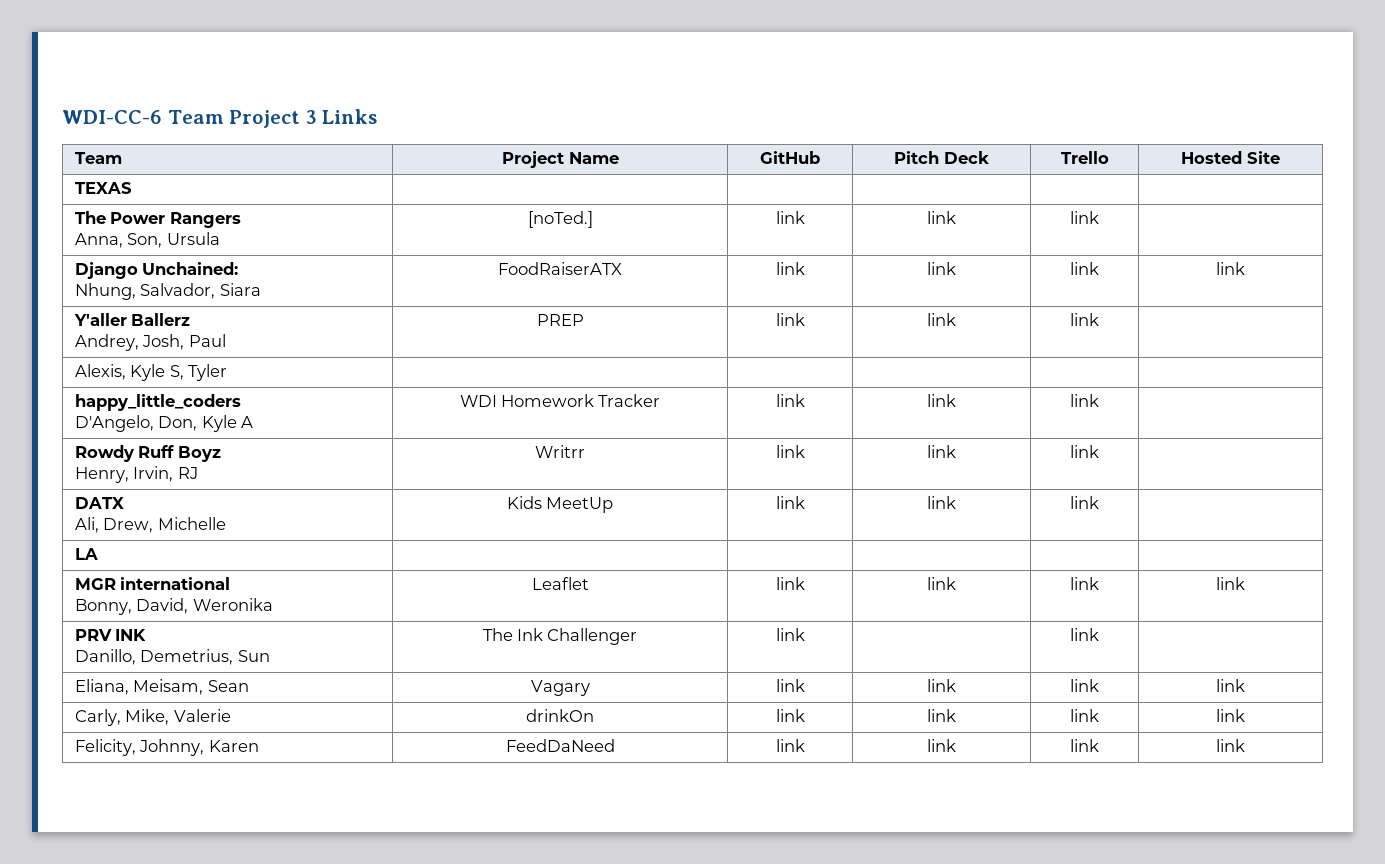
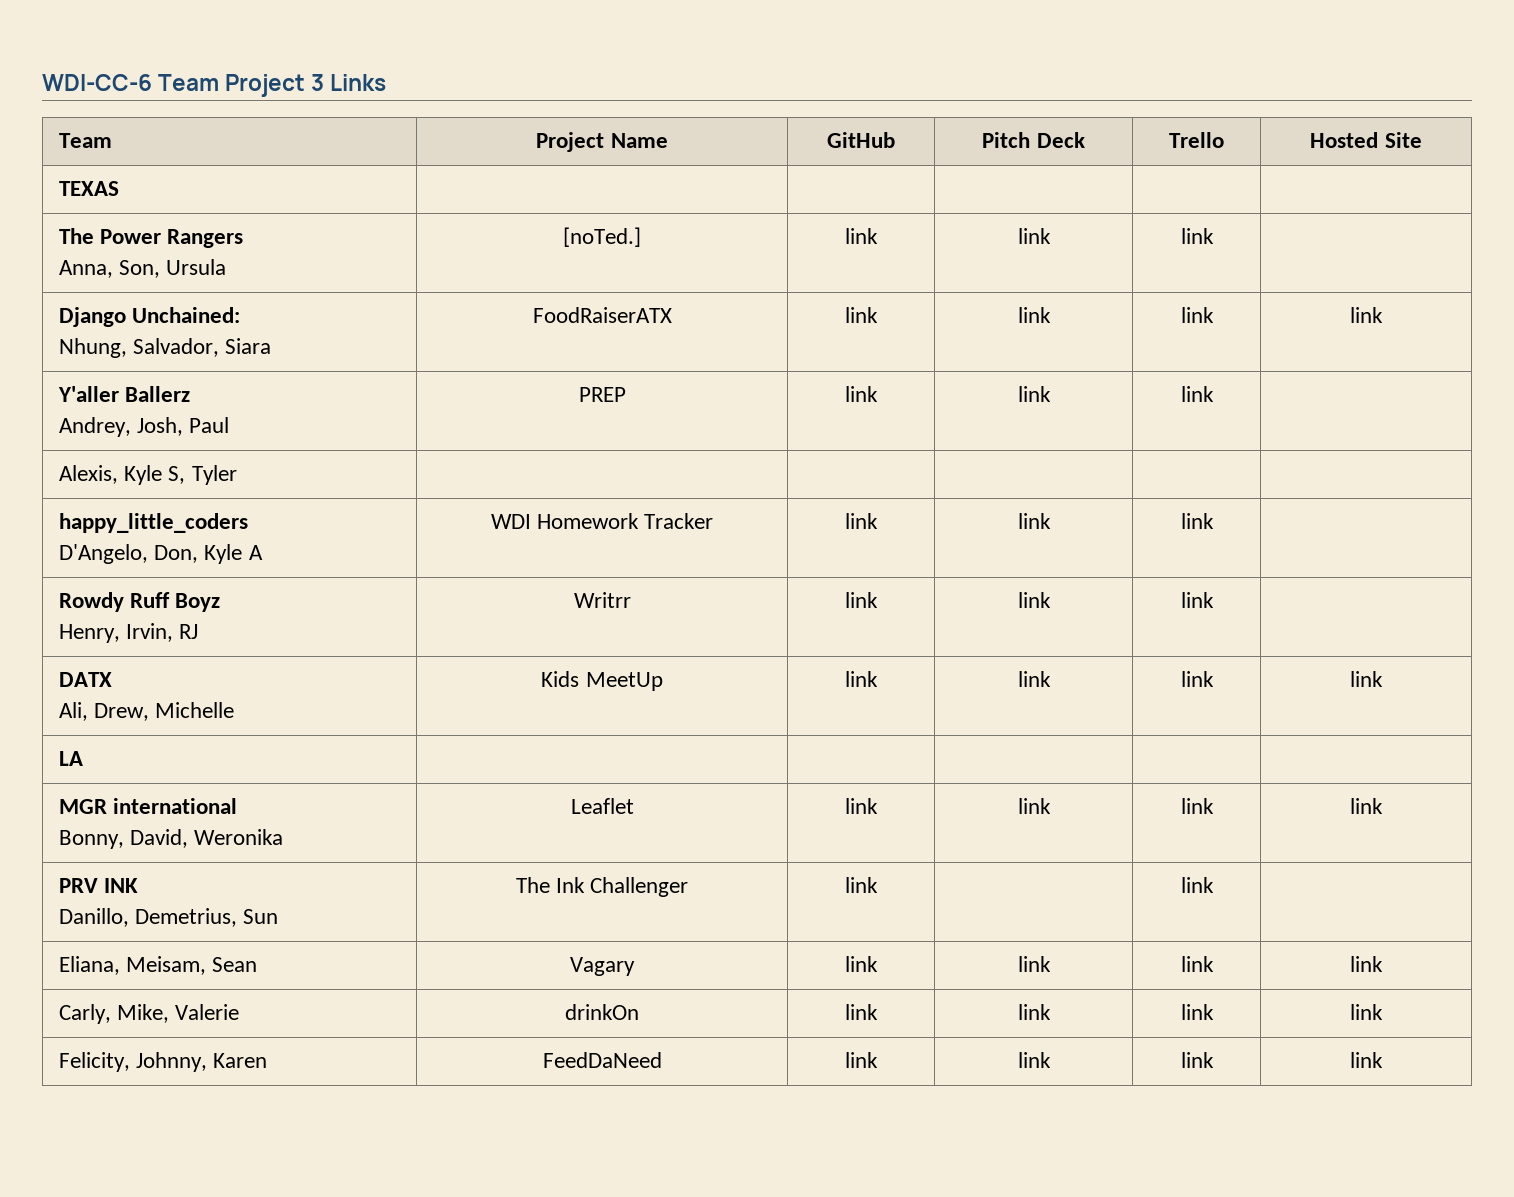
  DATX
- Ali, Drew, Michelle | Kids MeetUp | link | link | link |
+ Ali, Drew, Michelle | Kids MeetUp | link | link | link | link

